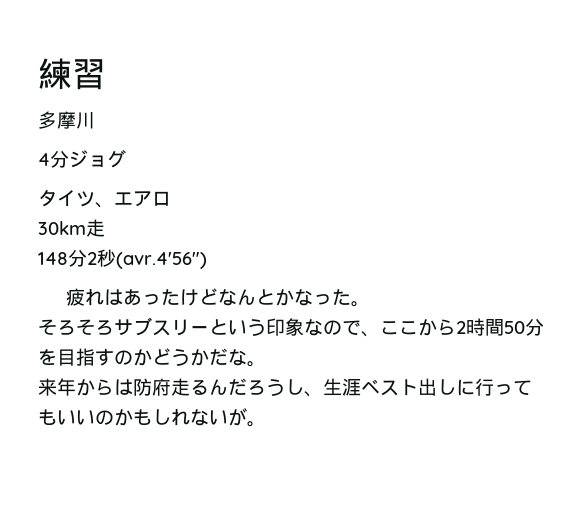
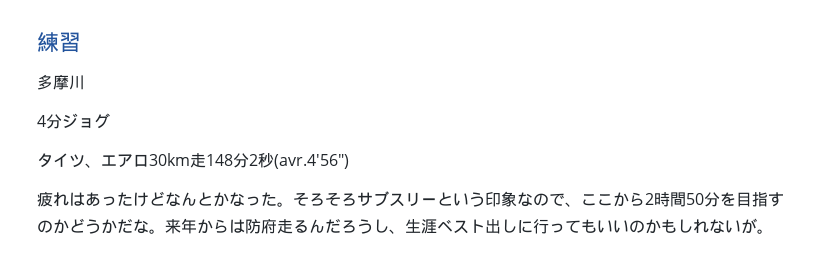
- タイツ、エアロ
- 30km走
- 148分2秒(avr.4'56")
+ タイツ、エアロ30km走148分2秒(avr.4'56")
- 疲れはあったけどなんとかなった。
- そろそろサブスリーという印象なので、ここから2時間50分を目指すのかどうかだな。
- 来年からは防府走るんだろうし、生涯ベスト出しに行ってもいいのかもしれないが。
+ 疲れはあったけどなんとかなった。そろそろサブスリーという印象なので、ここから2時間50分を目指すのかどうかだな。来年からは防府走るんだろうし、生涯ベスト出しに行ってもいいのかもしれないが。

